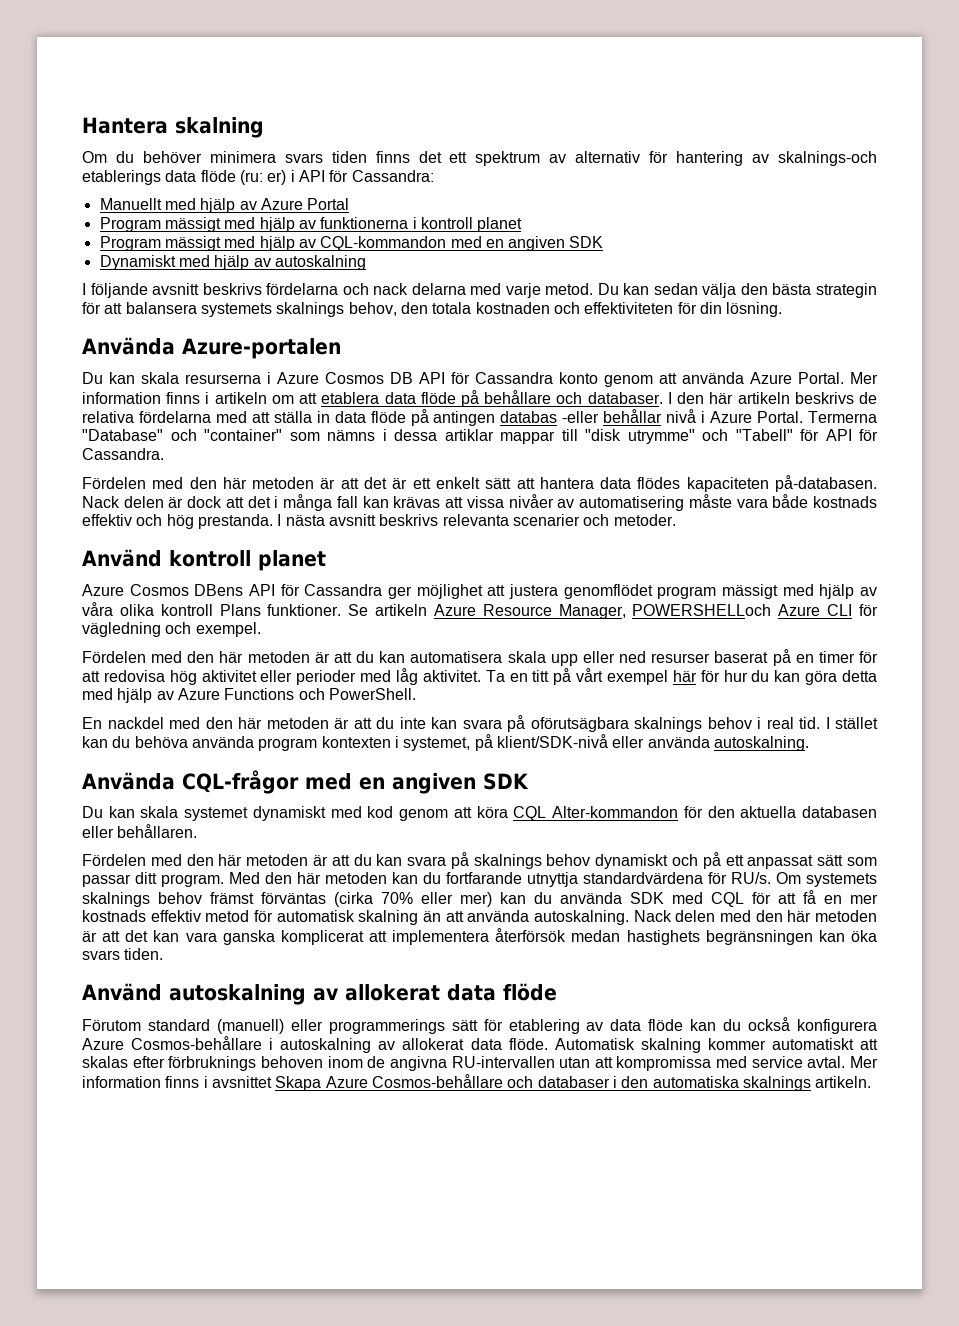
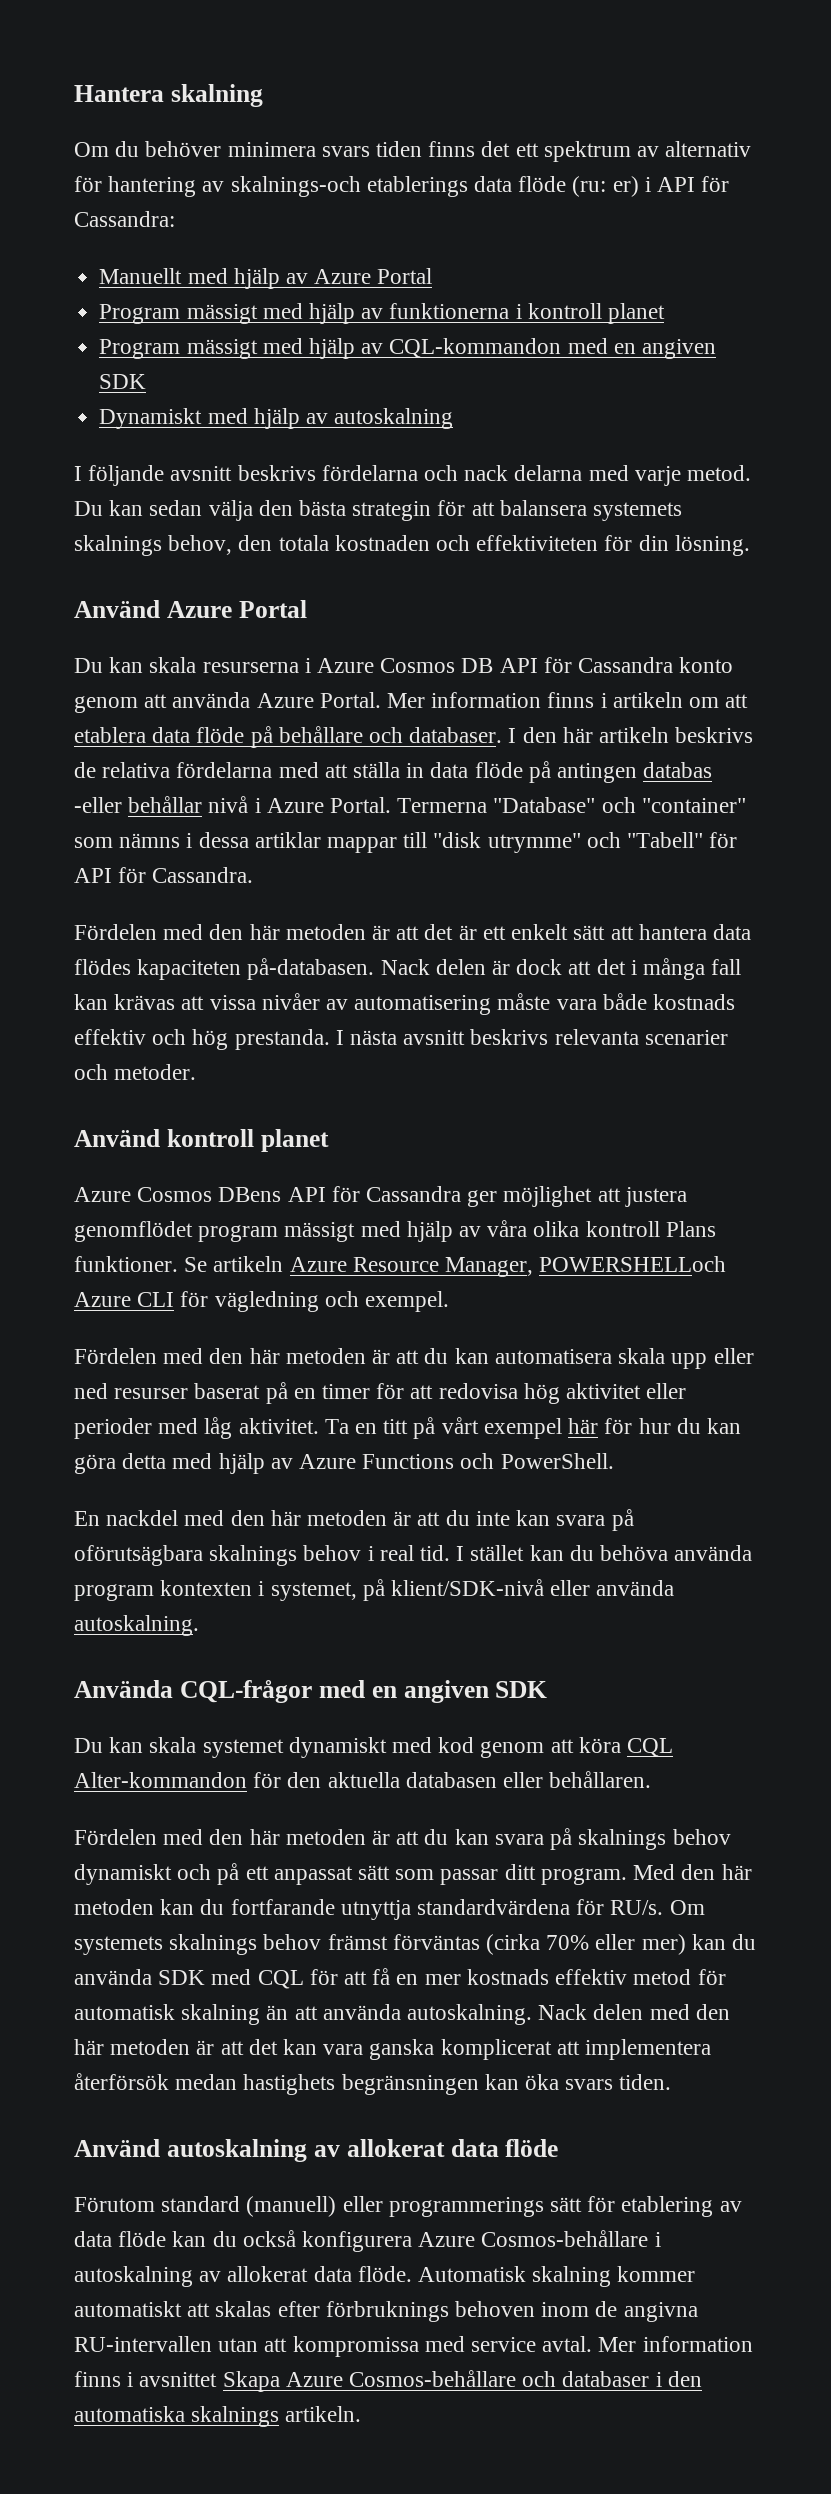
- Använda Azure-portalen
+ Använd Azure Portal

